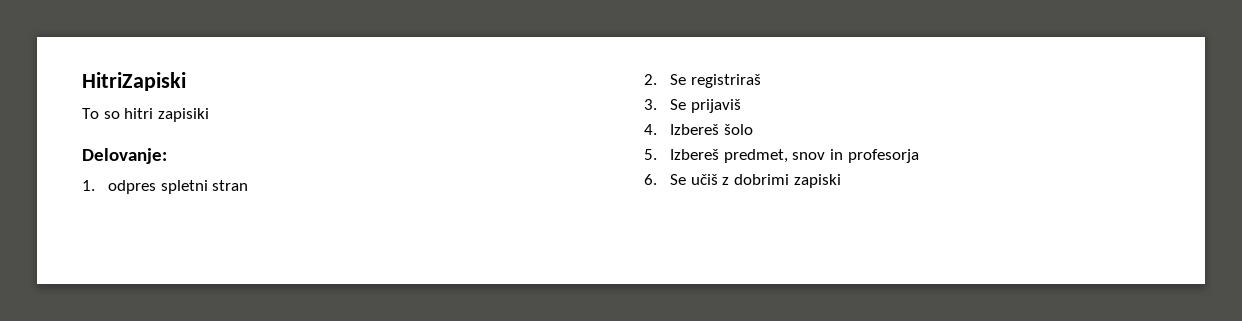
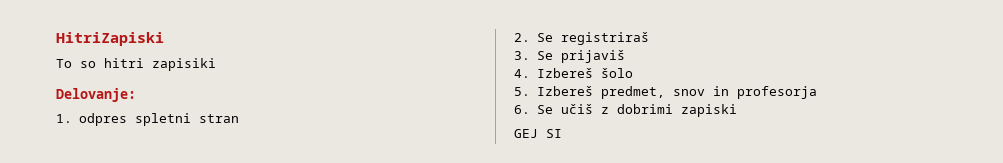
+ GEJ SI

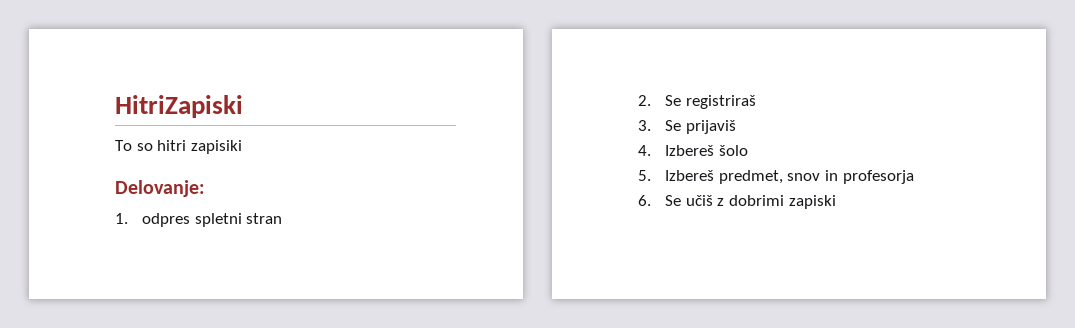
- GEJ SI

